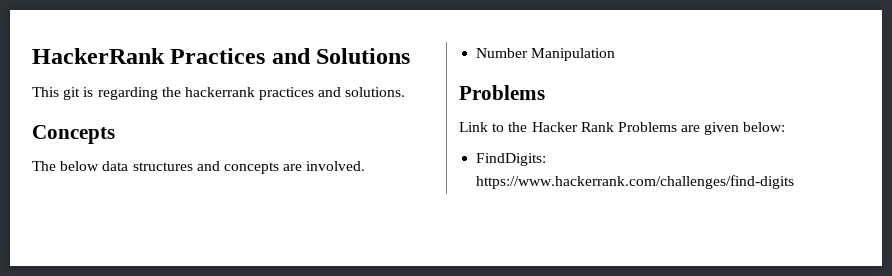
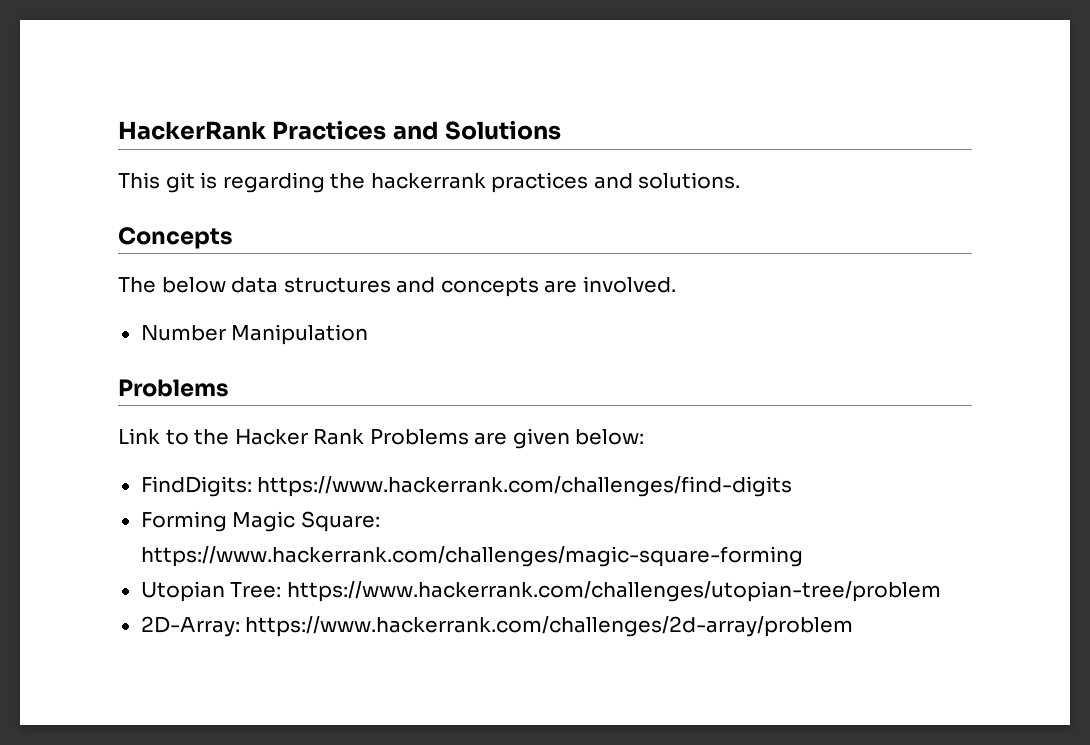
+ Forming Magic Square: https://www.hackerrank.com/challenges/magic-square-forming
+ Utopian Tree: https://www.hackerrank.com/challenges/utopian-tree/problem
+ 2D-Array: https://www.hackerrank.com/challenges/2d-array/problem

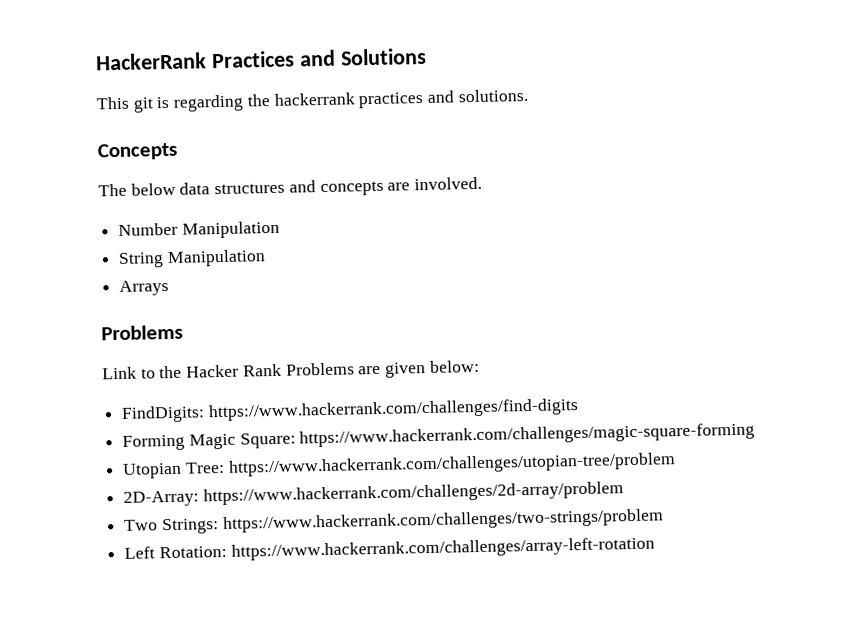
+ String Manipulation
+ Arrays
+ Two Strings: https://www.hackerrank.com/challenges/two-strings/problem
+ Left Rotation: https://www.hackerrank.com/challenges/array-left-rotation

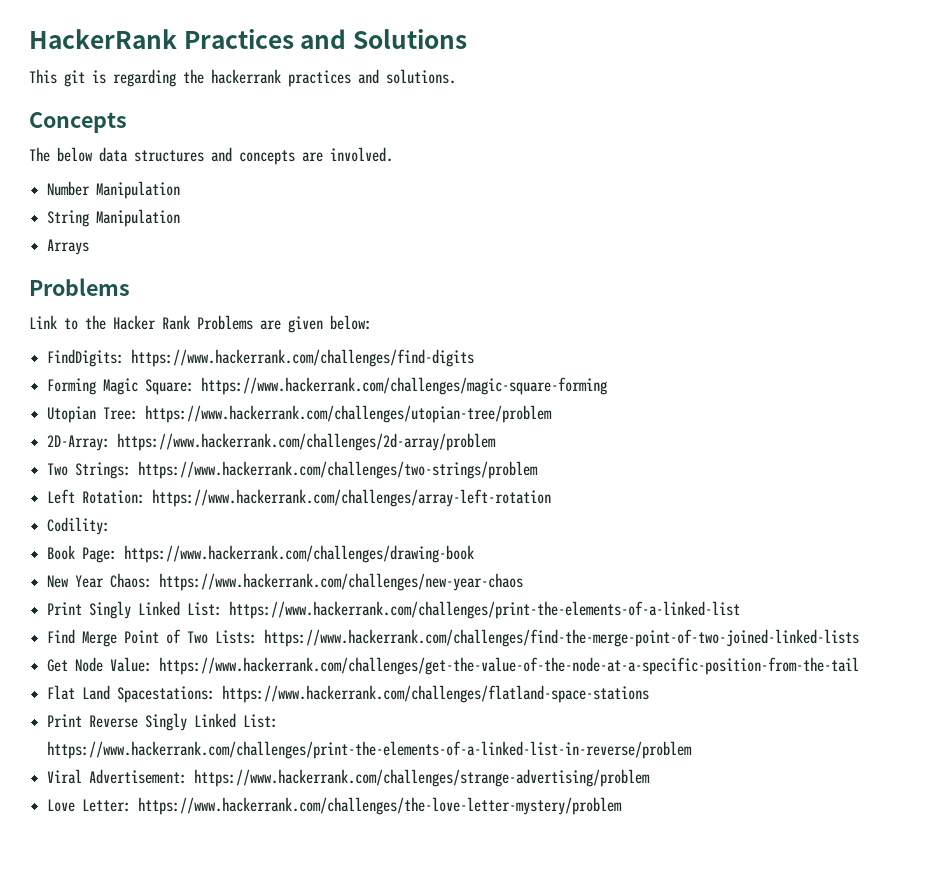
+ Codility:
+ Book Page: https://www.hackerrank.com/challenges/drawing-book
+ New Year Chaos: https://www.hackerrank.com/challenges/new-year-chaos
+ Print Singly Linked List: https://www.hackerrank.com/challenges/print-the-elements-of-a-linked-list
+ Find Merge Point of Two Lists: https://www.hackerrank.com/challenges/find-the-merge-point-of-two-joined-linked-lists
+ Get Node Value: https://www.hackerrank.com/challenges/get-the-value-of-the-node-at-a-specific-position-from-the-tail
+ Flat Land Spacestations: https://www.hackerrank.com/challenges/flatland-space-stations
+ Print Reverse Singly Linked List: https://www.hackerrank.com/challenges/print-the-elements-of-a-linked-list-in-reverse/problem
+ Viral Advertisement: https://www.hackerrank.com/challenges/strange-advertising/problem
+ Love Letter: https://www.hackerrank.com/challenges/the-love-letter-mystery/problem

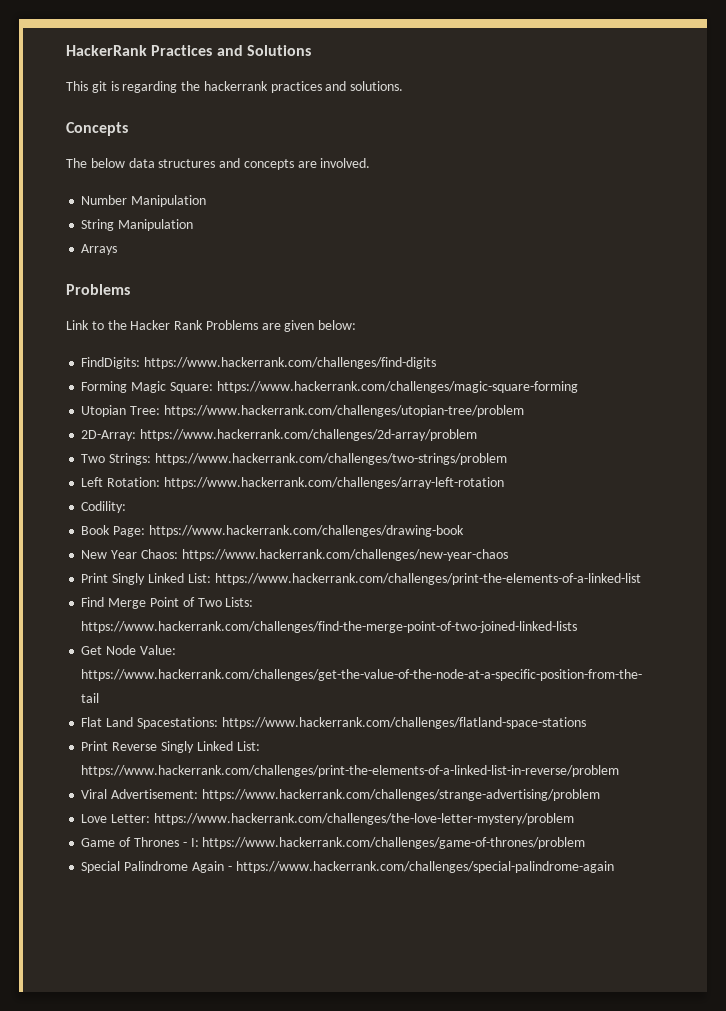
+ Game of Thrones - I: https://www.hackerrank.com/challenges/game-of-thrones/problem
+ Special Palindrome Again - https://www.hackerrank.com/challenges/special-palindrome-again

